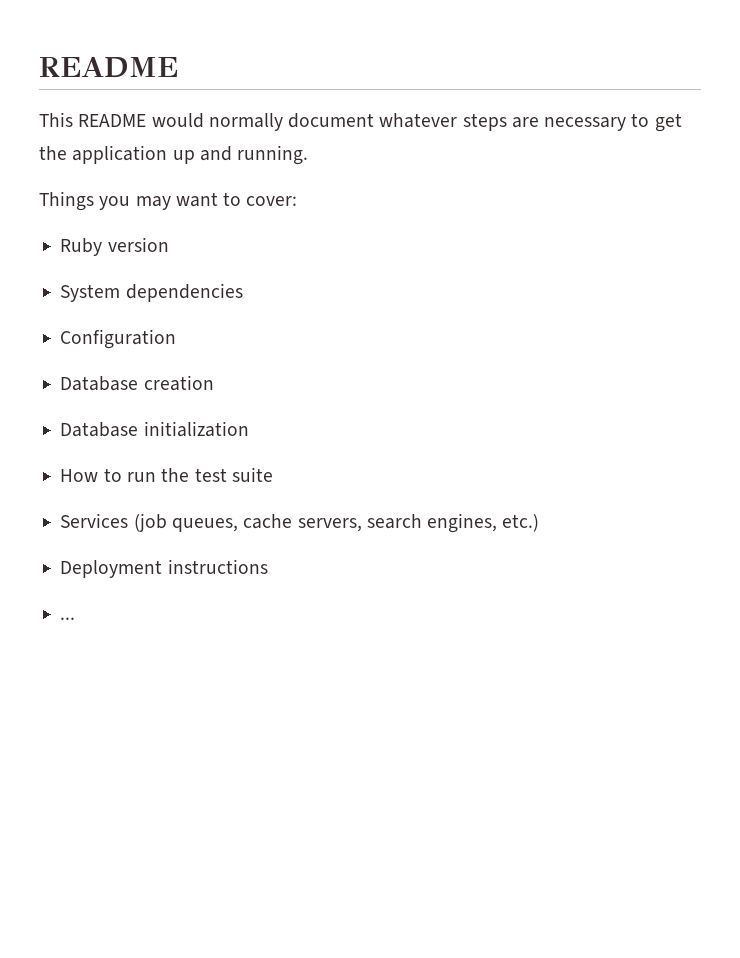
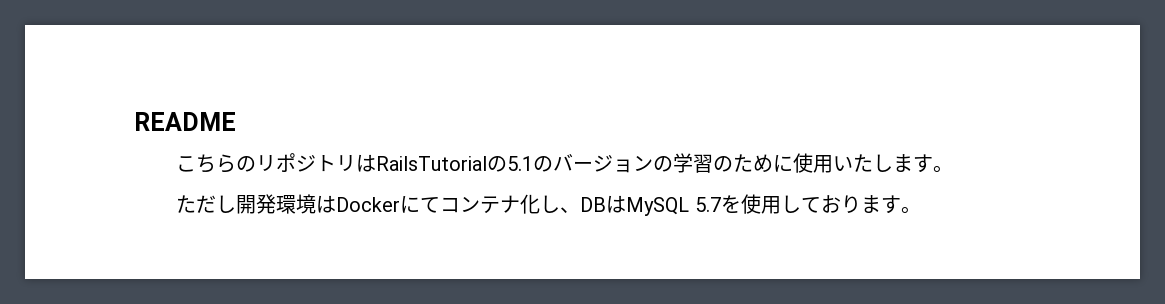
- This README would normally document whatever steps are necessary to get the application up and running.
- Things you may want to cover:
- Ruby version
- System dependencies
- Configuration
- Database creation
- Database initialization
- How to run the test suite
- Services (job queues, cache servers, search engines, etc.)
- Deployment instructions
- ...
+ こちらのリポジトリはRailsTutorialの5.1のバージョンの学習のために使用いたします。
+ ただし開発環境はDockerにてコンテナ化し、DBはMySQL 5.7を使用しております。

